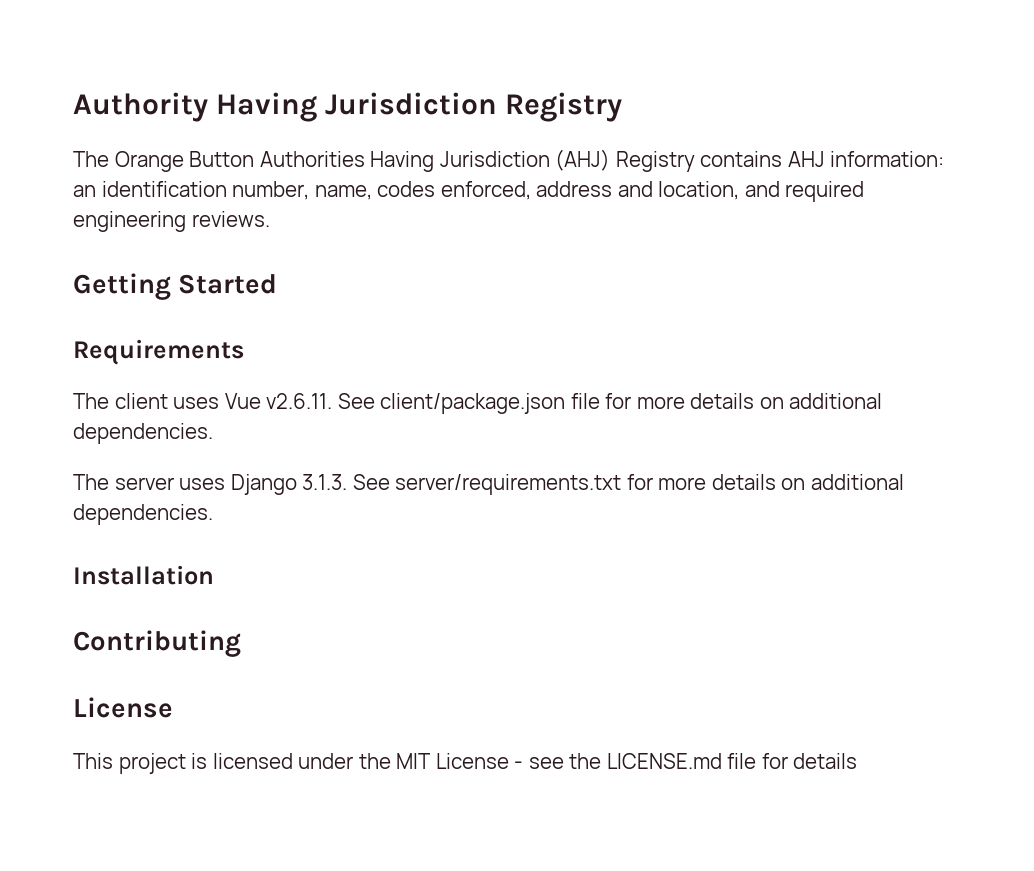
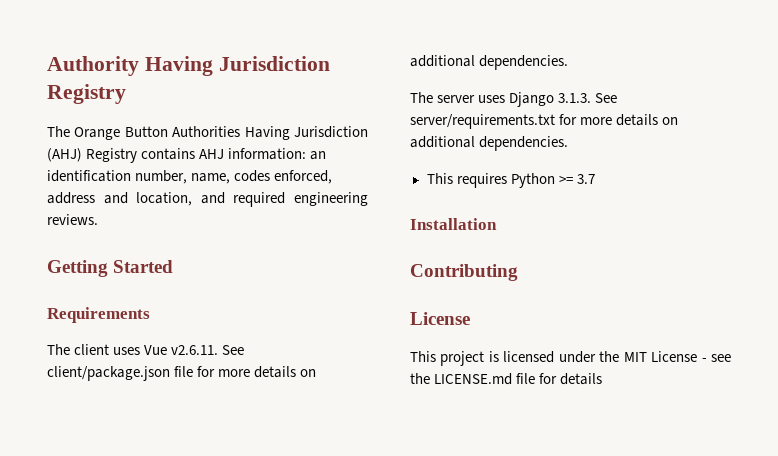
+ This requires Python >= 3.7

